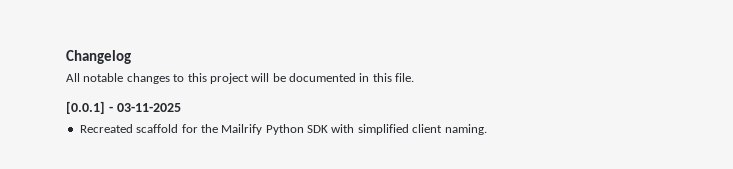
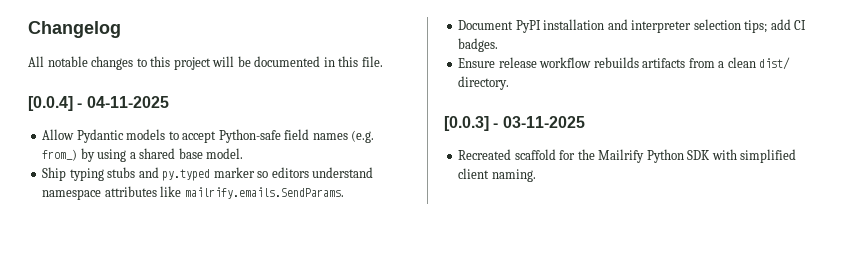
- [0.0.1] - 03-11-2025
+ [0.0.4] - 04-11-2025
+ Allow Pydantic models to accept Python-safe field names (e.g. from_) by using a shared base model.
+ Ship typing stubs and py.typed marker so editors understand namespace attributes like mailrify.emails.SendParams.
+ Document PyPI installation and interpreter selection tips; add CI badges.
+ Ensure release workflow rebuilds artifacts from a clean dist/ directory.
+ [0.0.3] - 03-11-2025

